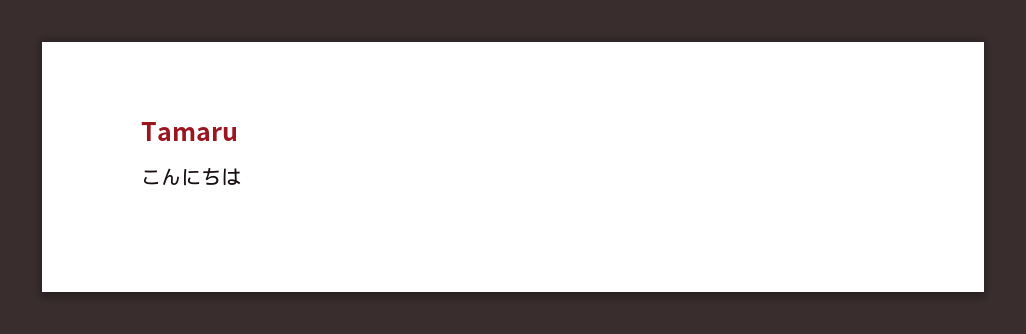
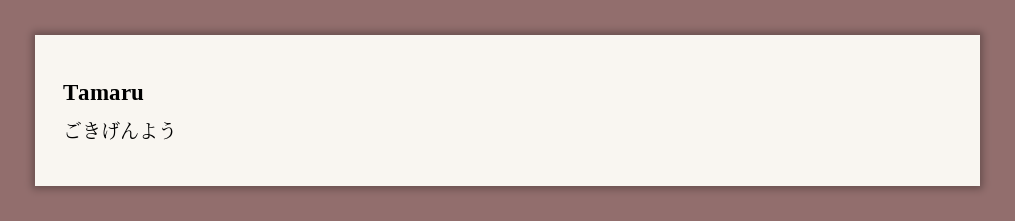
- こんにちは
+ ごきげんよう

